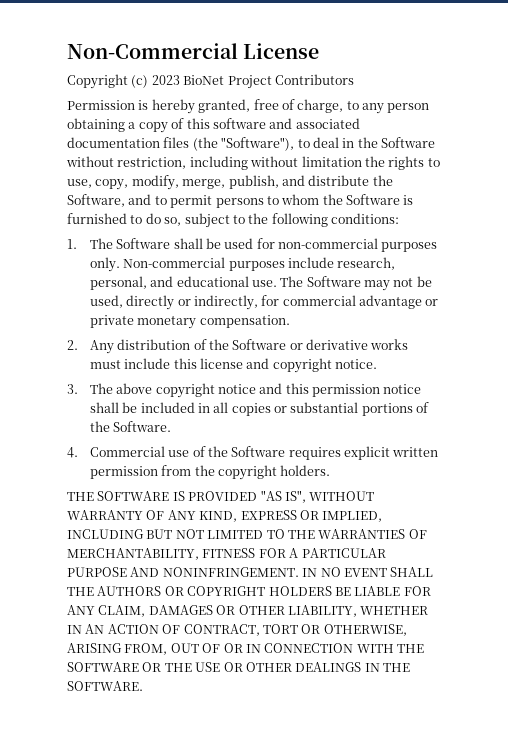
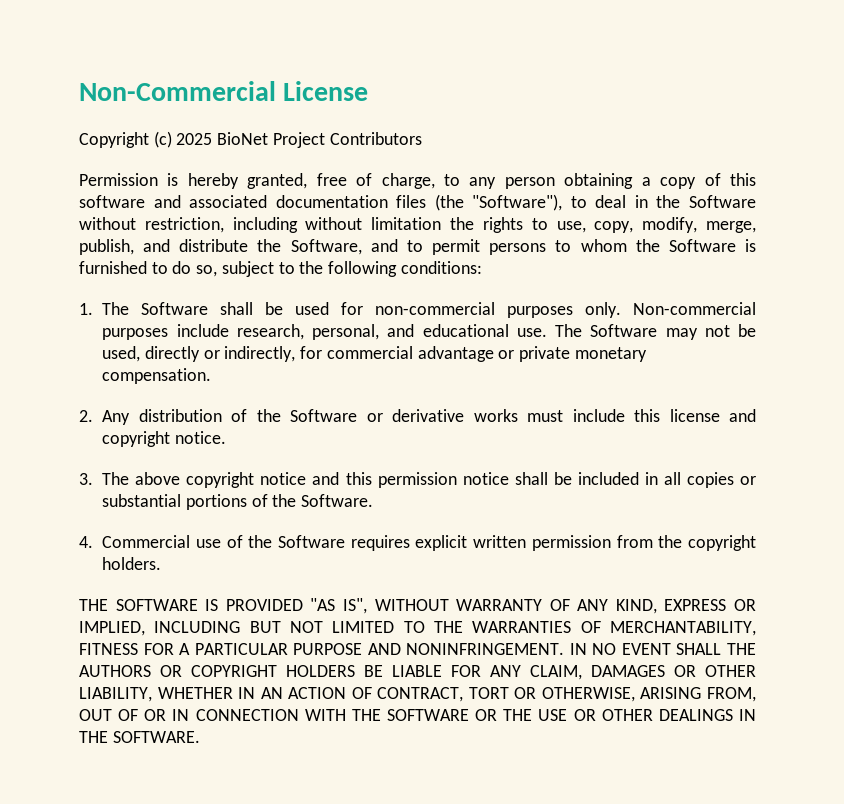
- Copyright (c) 2023 BioNet Project Contributors
+ Copyright (c) 2025 BioNet Project Contributors

